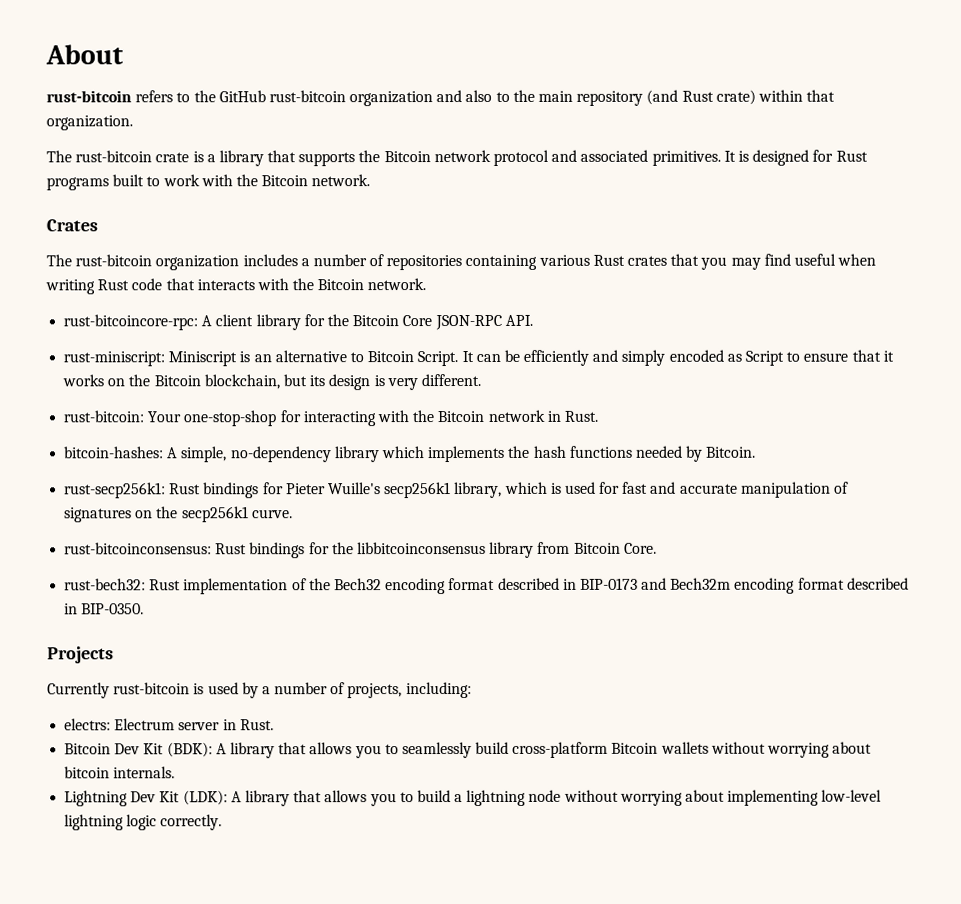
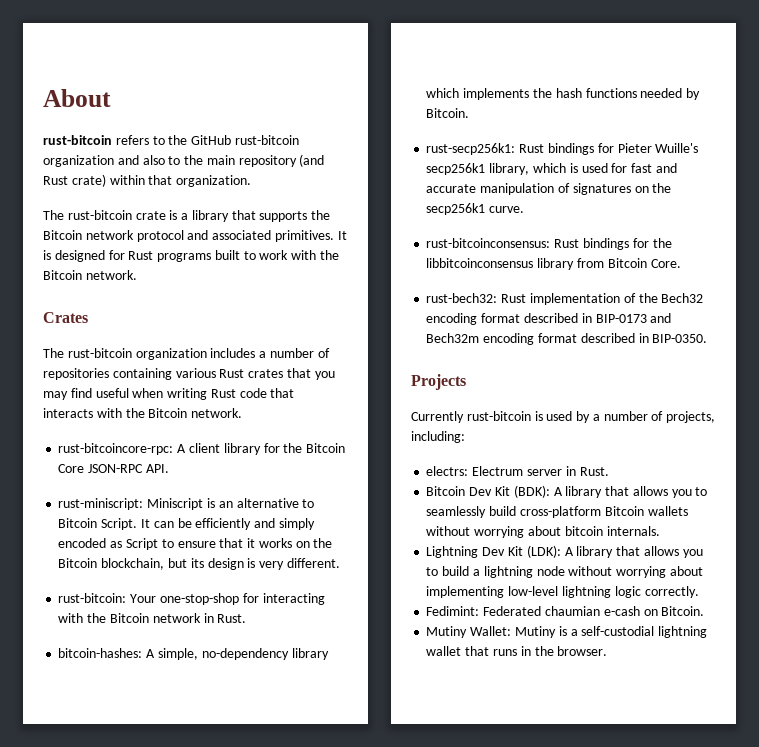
+ Fedimint: Federated chaumian e-cash on Bitcoin.
+ Mutiny Wallet: Mutiny is a self-custodial lightning wallet that runs in the browser.

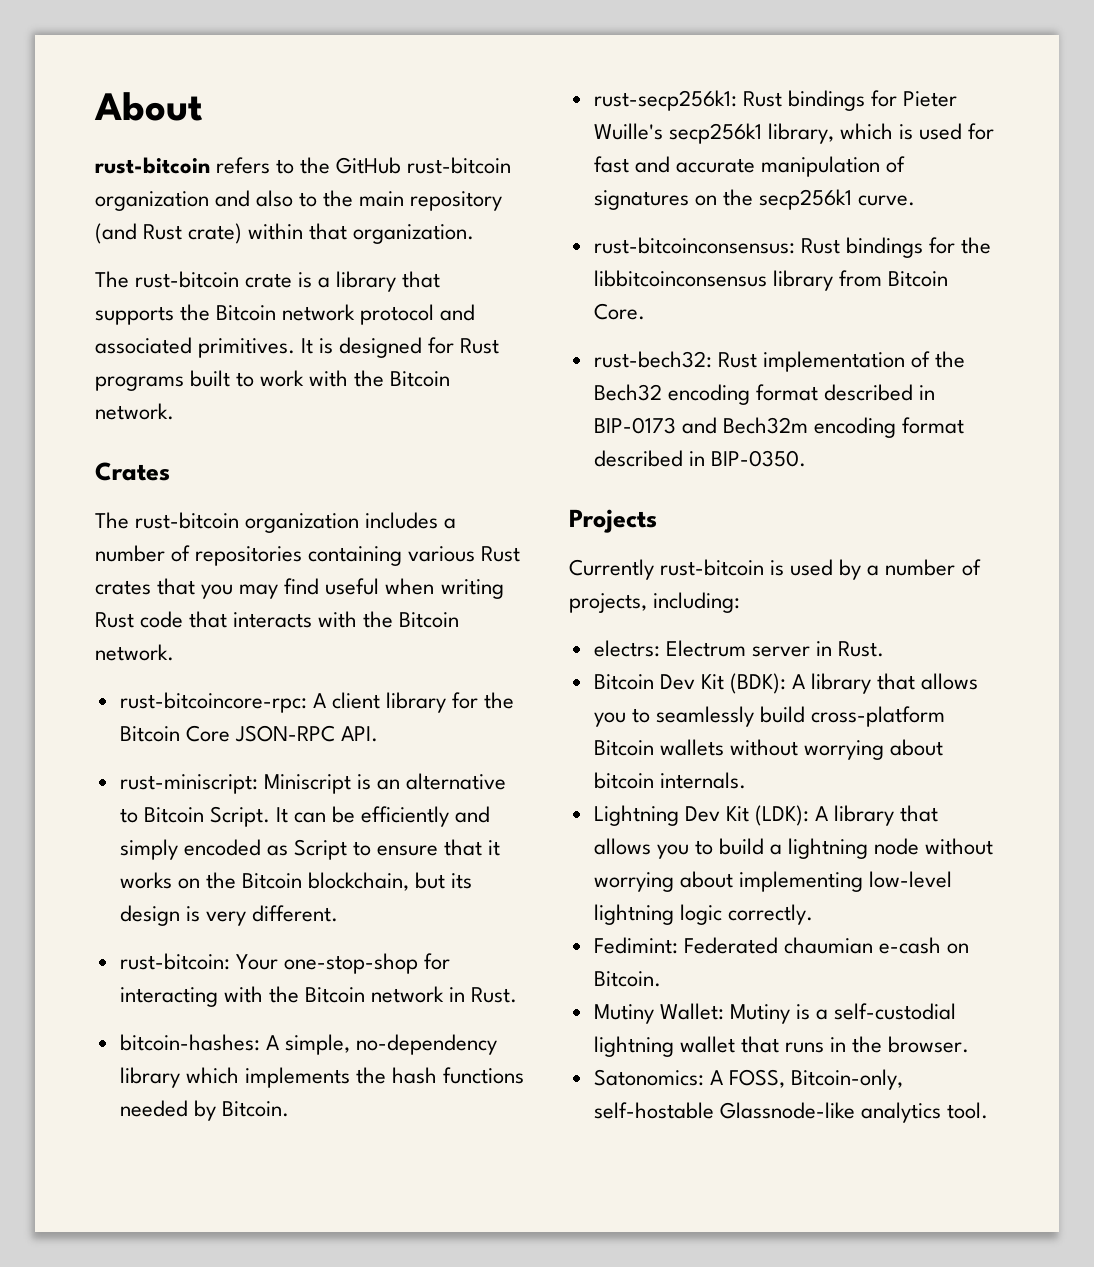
+ Satonomics: A FOSS, Bitcoin-only, self-hostable Glassnode-like analytics tool.

